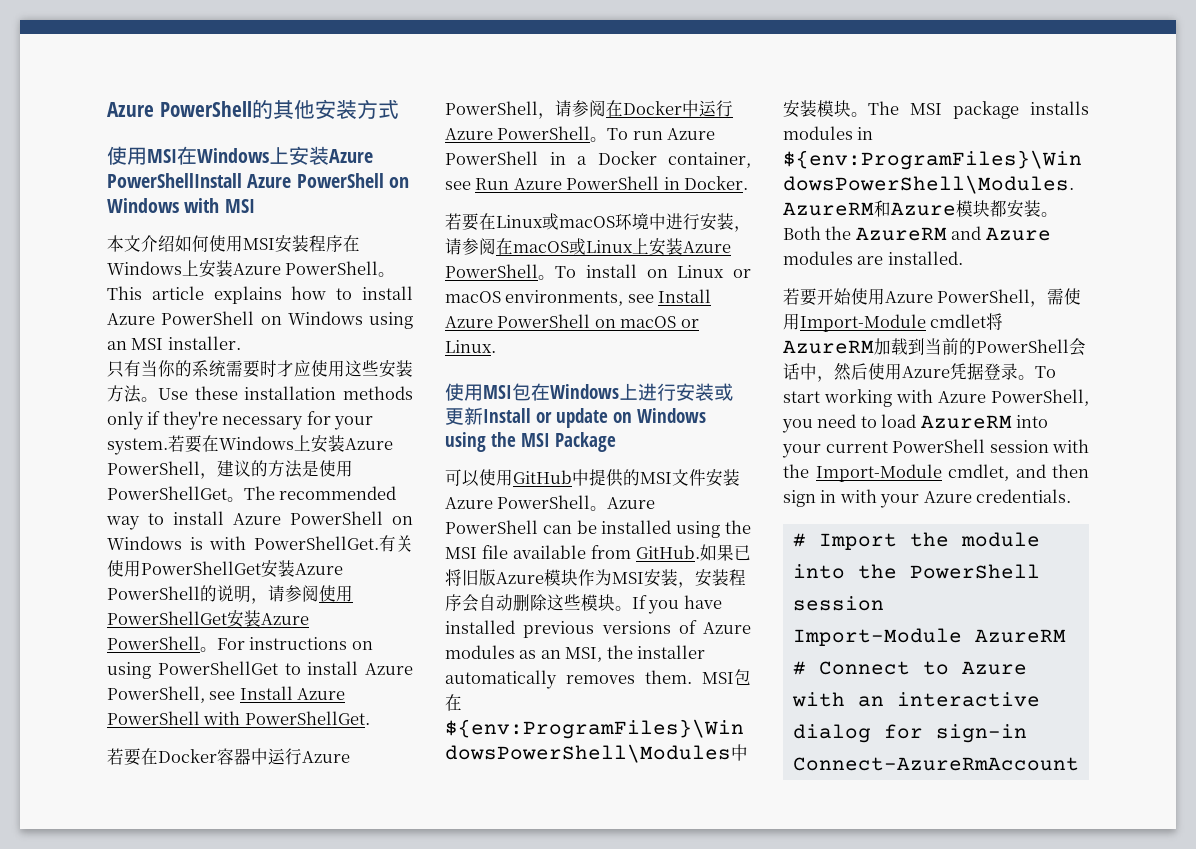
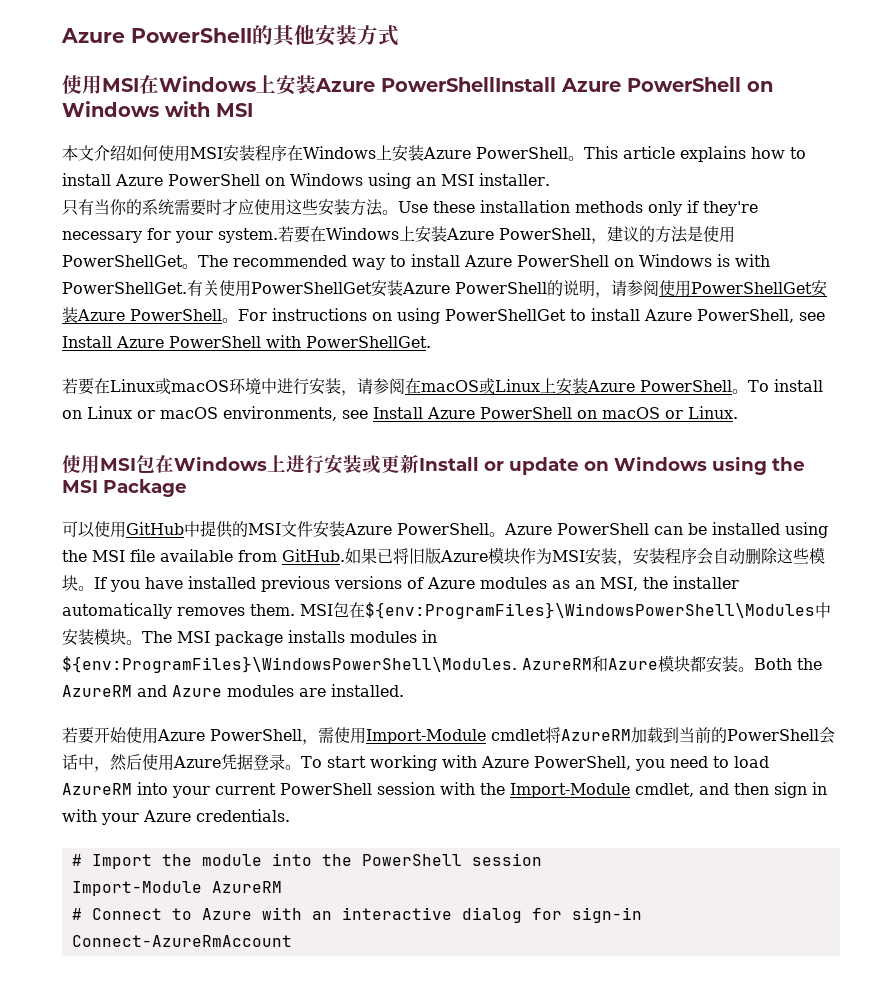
- 若要在Docker容器中运行Azure PowerShell，请参阅在Docker中运行Azure PowerShell。To run Azure PowerShell in a Docker container, see Run Azure PowerShell in Docker.

